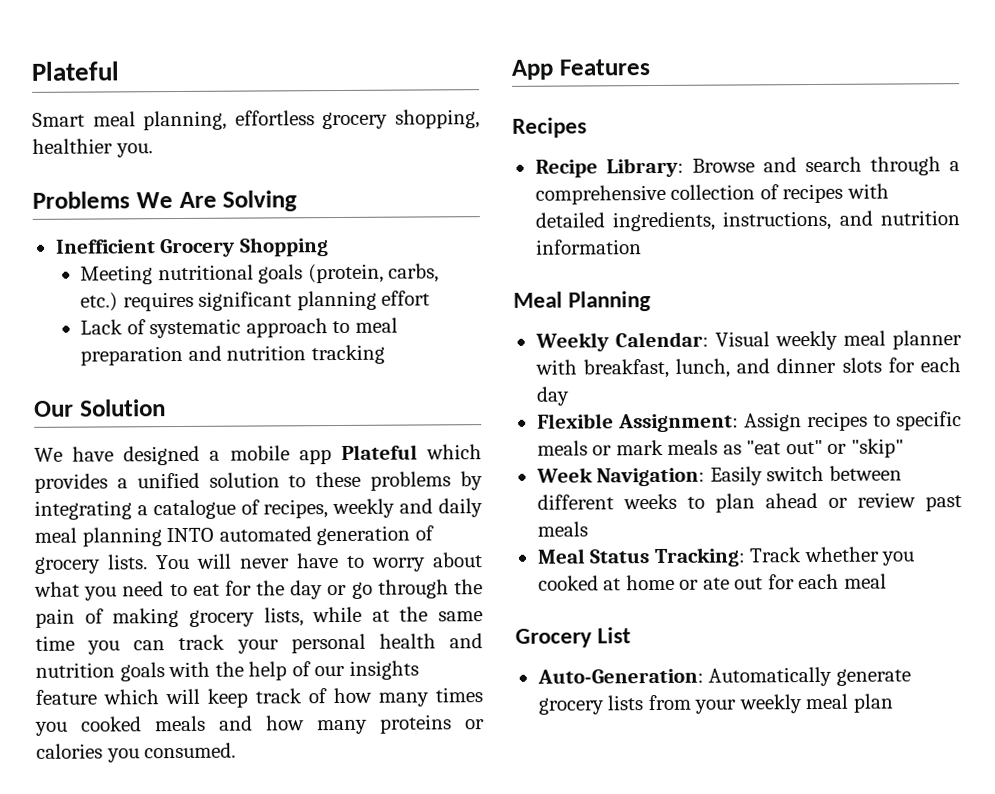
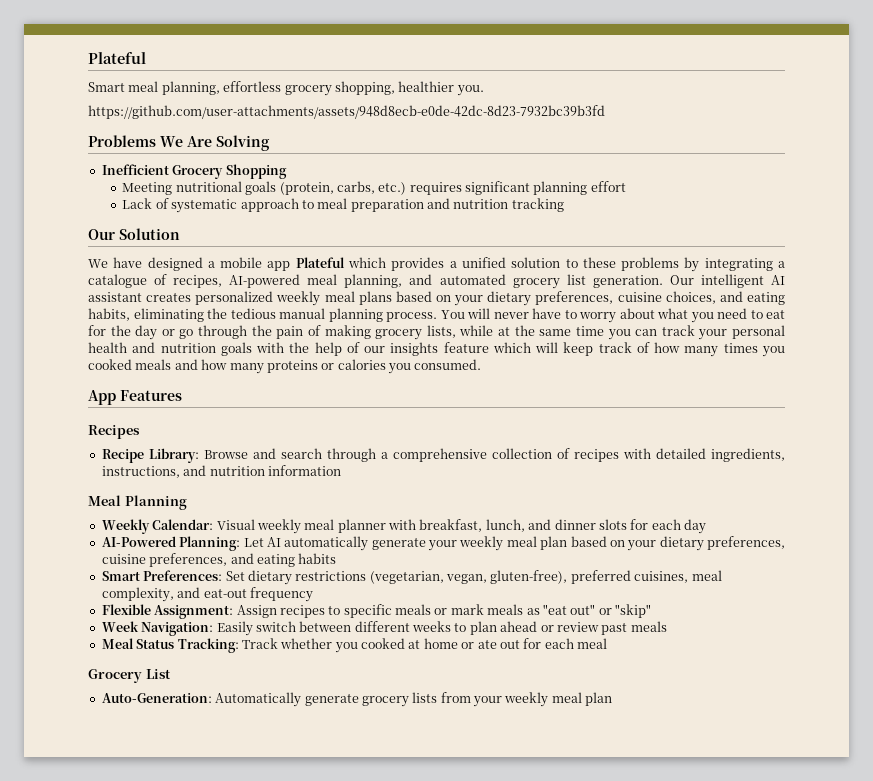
+ https://github.com/user-attachments/assets/948d8ecb-e0de-42dc-8d23-7932bc39b3fd
- We have designed a mobile app Plateful which provides a unified solution to these problems by integrating a catalogue of recipes, weekly and daily meal planning INTO automated generation of grocery lists.
+ We have designed a mobile app Plateful which provides a unified solution to these problems by integrating a catalogue of recipes, AI-powered meal planning, and automated grocery list generation. Our intelligent AI assistant creates personalized weekly meal plans based on your dietary preferences, cuisine choices, and eating habits, eliminating the tedious manual planning process.
+ AI-Powered Planning: Let AI automatically generate your weekly meal plan based on your dietary preferences, cuisine preferences, and eating habits
+ Smart Preferences: Set dietary restrictions (vegetarian, vegan, gluten-free), preferred cuisines, meal complexity, and eat-out frequency

